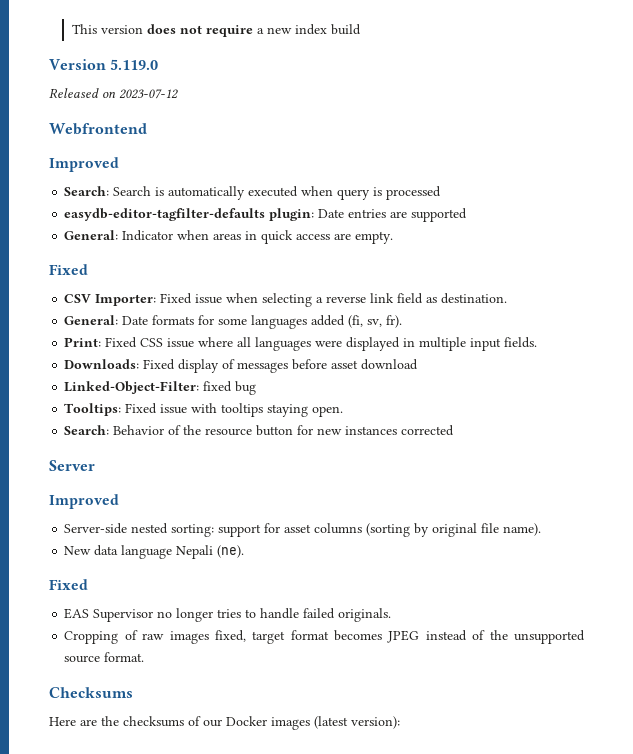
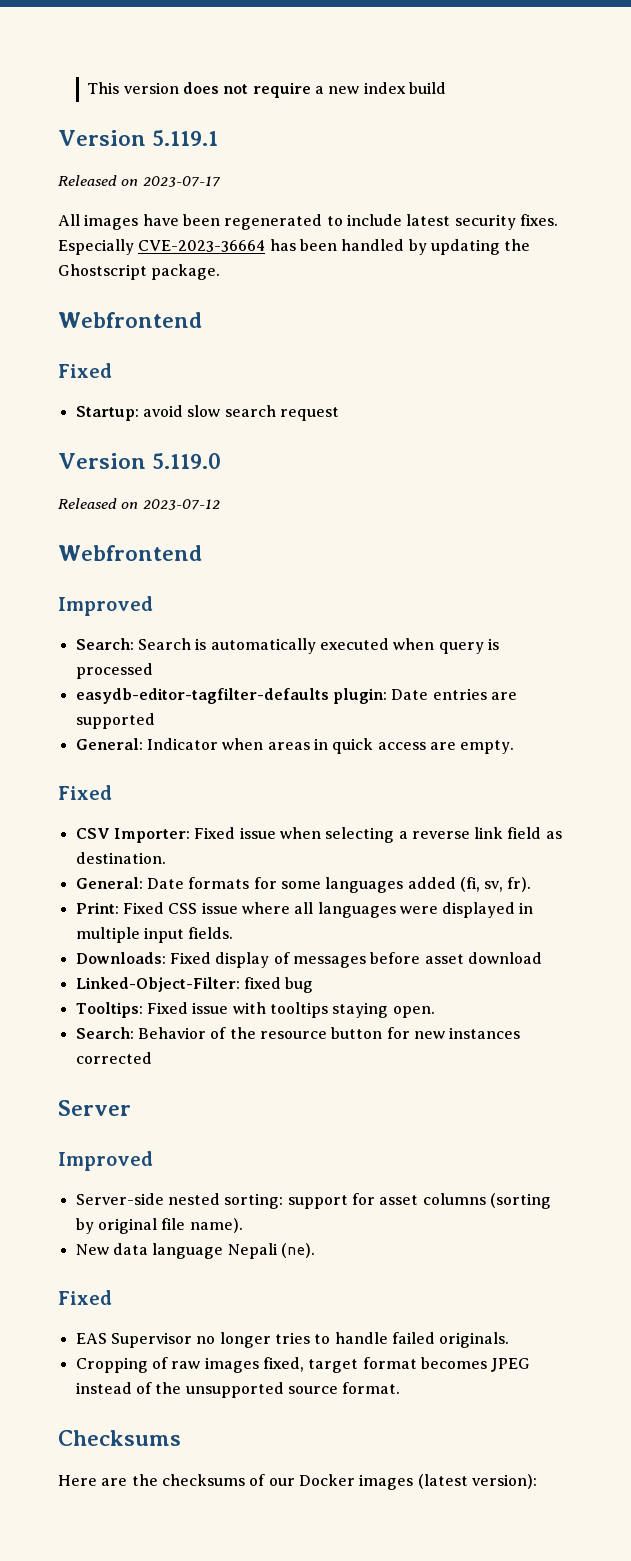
+ Version 5.119.1
+ Released on 2023-07-17
+ All images have been regenerated to include latest security fixes. Especially CVE-2023-36664 has been handled by updating the Ghostscript package.
+ Webfrontend
+ Fixed
+ Startup: avoid slow search request

